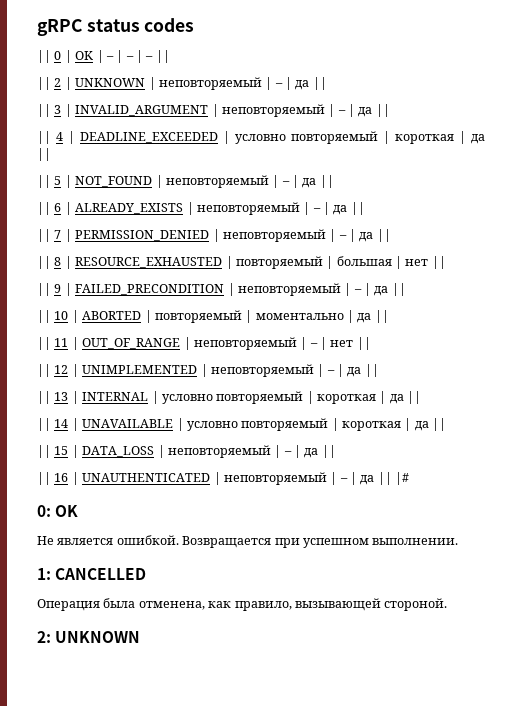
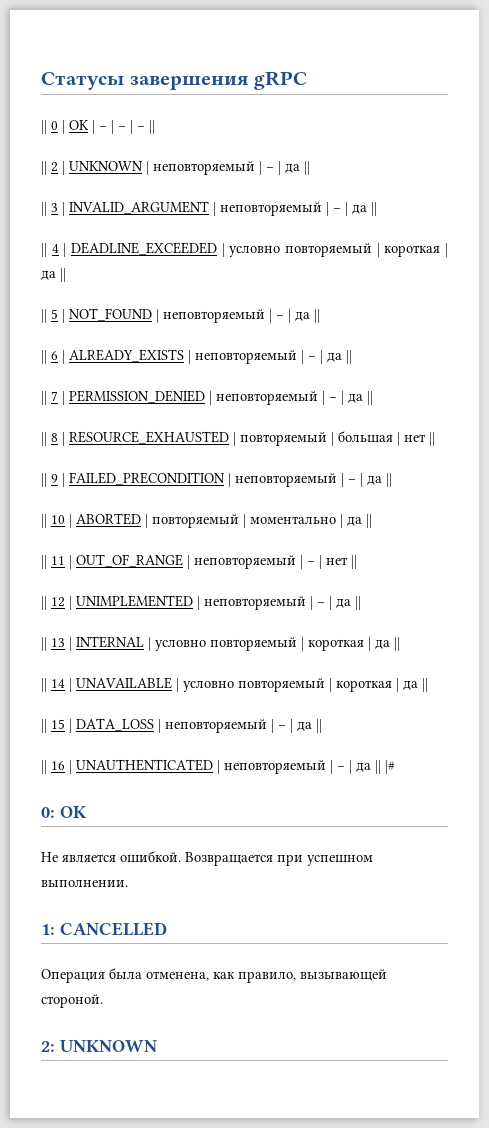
- gRPC status codes
+ Статусы завершения gRPC

